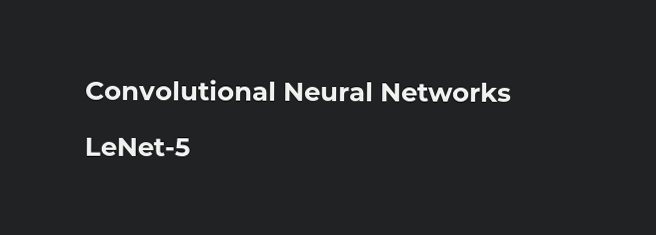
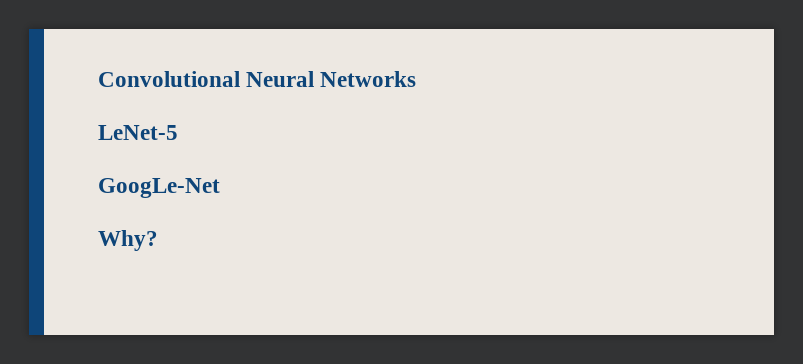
+ GoogLe-Net
+ Why?

